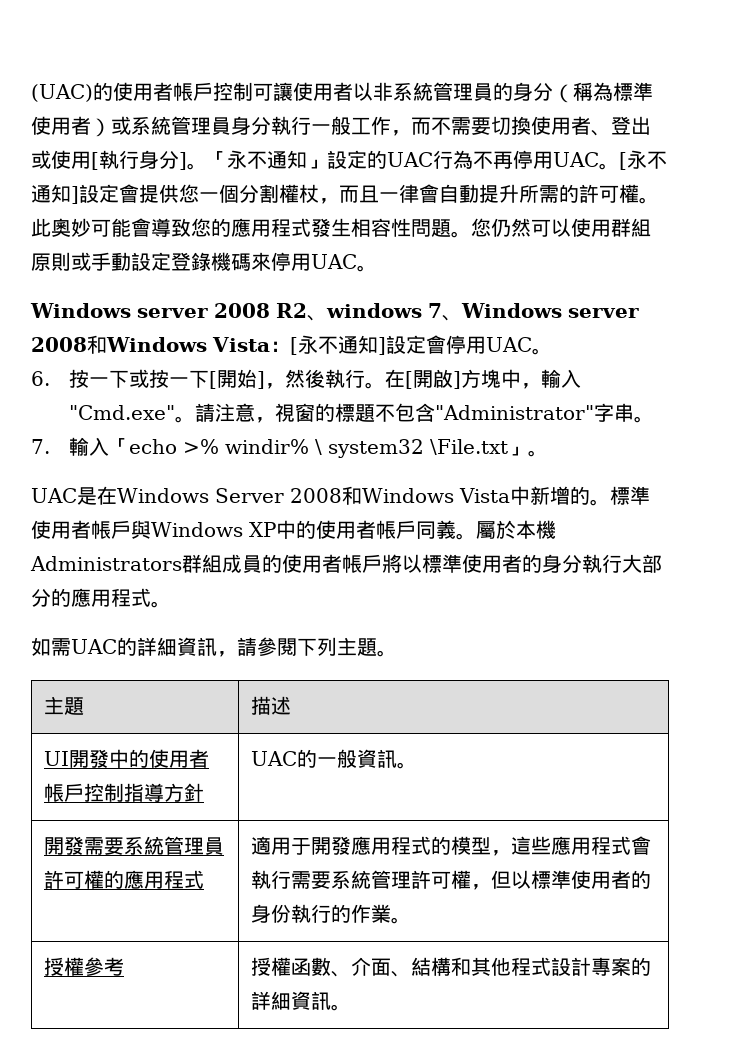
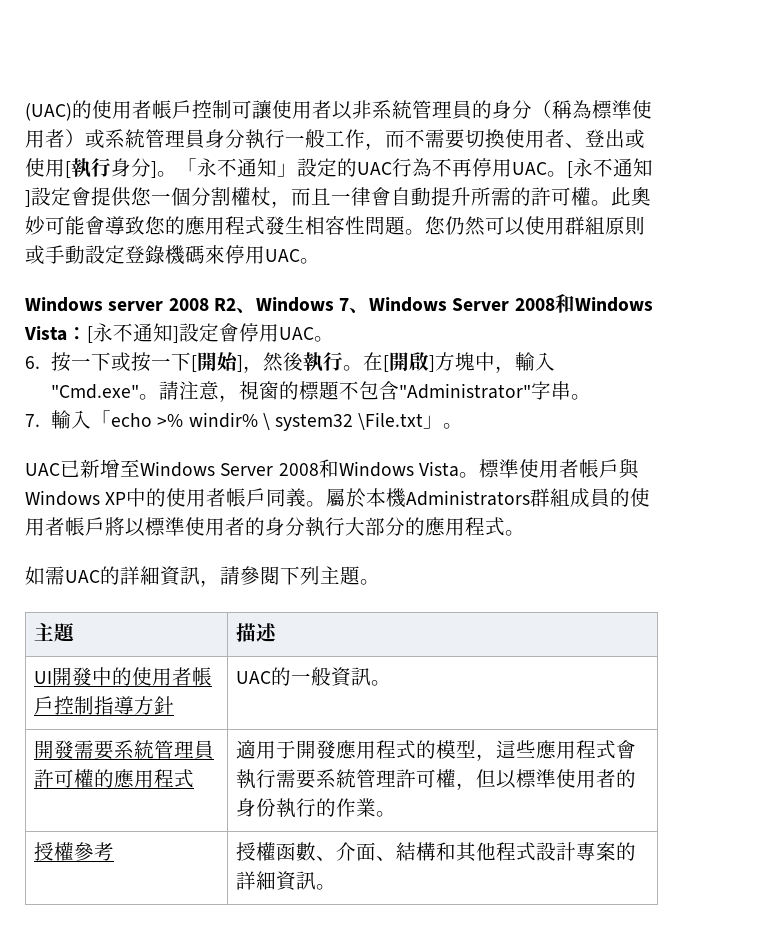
- Windows server 2008 R2、windows 7、Windows server 2008和Windows Vista：[永不通知]設定會停用UAC。
+ Windows server 2008 R2、Windows 7、Windows Server 2008和Windows Vista：[永不通知]設定會停用UAC。
- UAC是在Windows Server 2008和Windows Vista中新增的。
+ UAC已新增至Windows Server 2008和Windows Vista。

